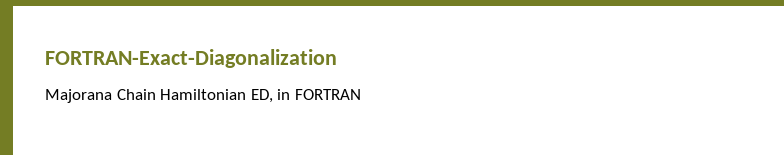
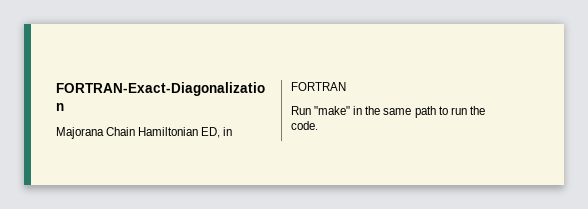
+ Run "make" in the same path to run the code.

